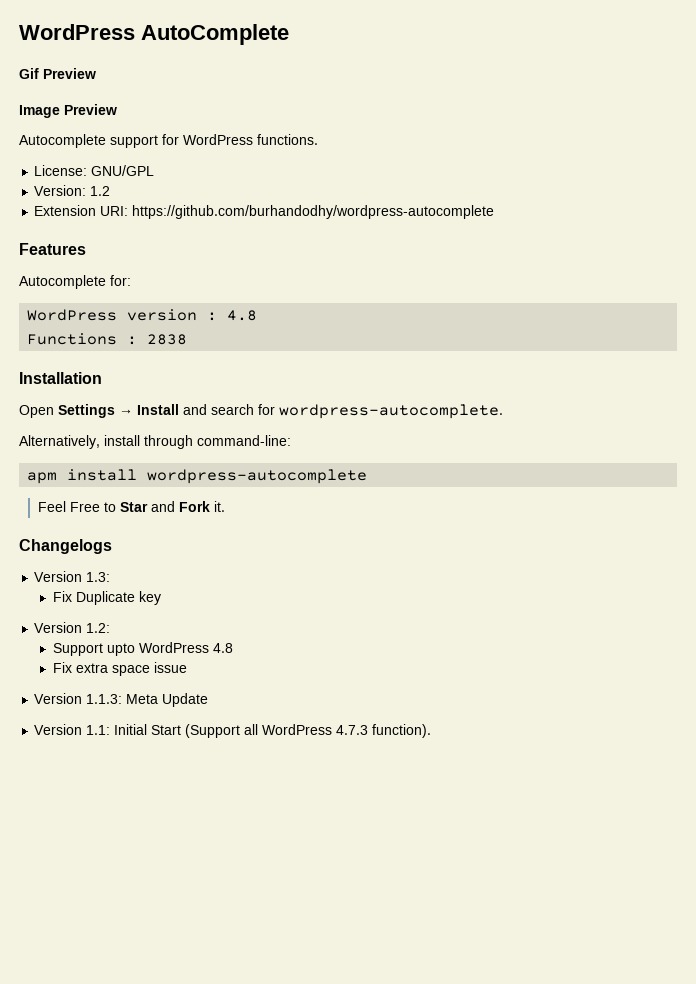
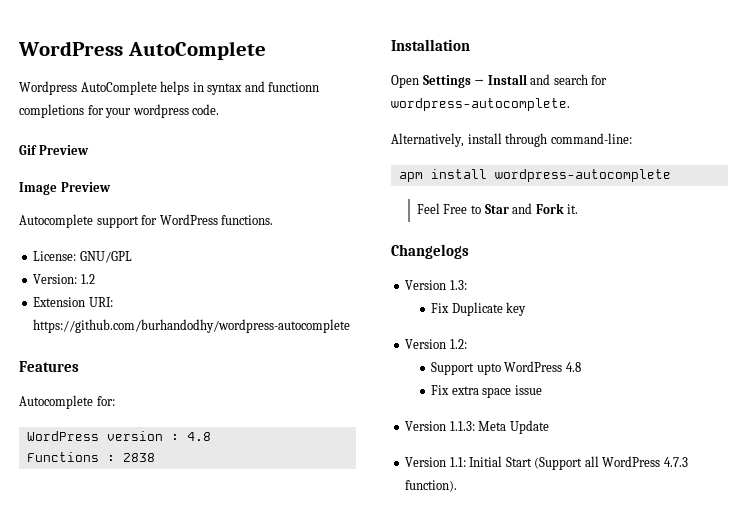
+ Wordpress AutoComplete helps in syntax and functionn completions for your wordpress code.

